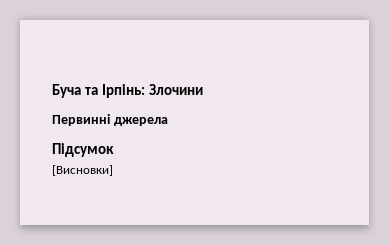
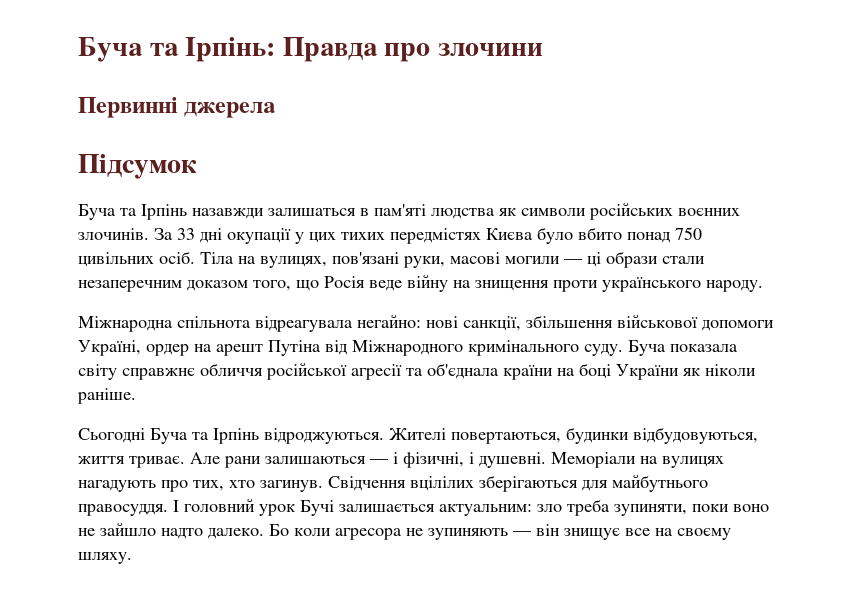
- Буча та Ірпінь: Злочини
+ Буча та Ірпінь: Правда про злочини
- [Висновки]
+ Буча та Ірпінь назавжди залишаться в пам'яті людства як символи російських воєнних злочинів. За 33 дні окупації у цих тихих передмістях Києва було вбито понад 750 цивільних осіб. Тіла на вулицях, пов'язані руки, масові могили — ці образи стали незаперечним доказом того, що Росія веде війну на знищення проти українського народу.
+ Міжнародна спільнота відреагувала негайно: нові санкції, збільшення військової допомоги Україні, ордер на арешт Путіна від Міжнародного кримінального суду. Буча показала світу справжнє обличчя російської агресії та об'єднала країни на боці України як ніколи раніше.
+ Сьогодні Буча та Ірпінь відроджуються. Жителі повертаються, будинки відбудовуються, життя триває. Але рани залишаються — і фізичні, і душевні. Меморіали на вулицях нагадують про тих, хто загинув. Свідчення вцілілих зберігаються для майбутнього правосуддя. І головний урок Бучі залишається актуальним: зло треба зупиняти, поки воно не зайшло надто далеко. Бо коли агресора не зупиняють — він знищує все на своєму шляху.

